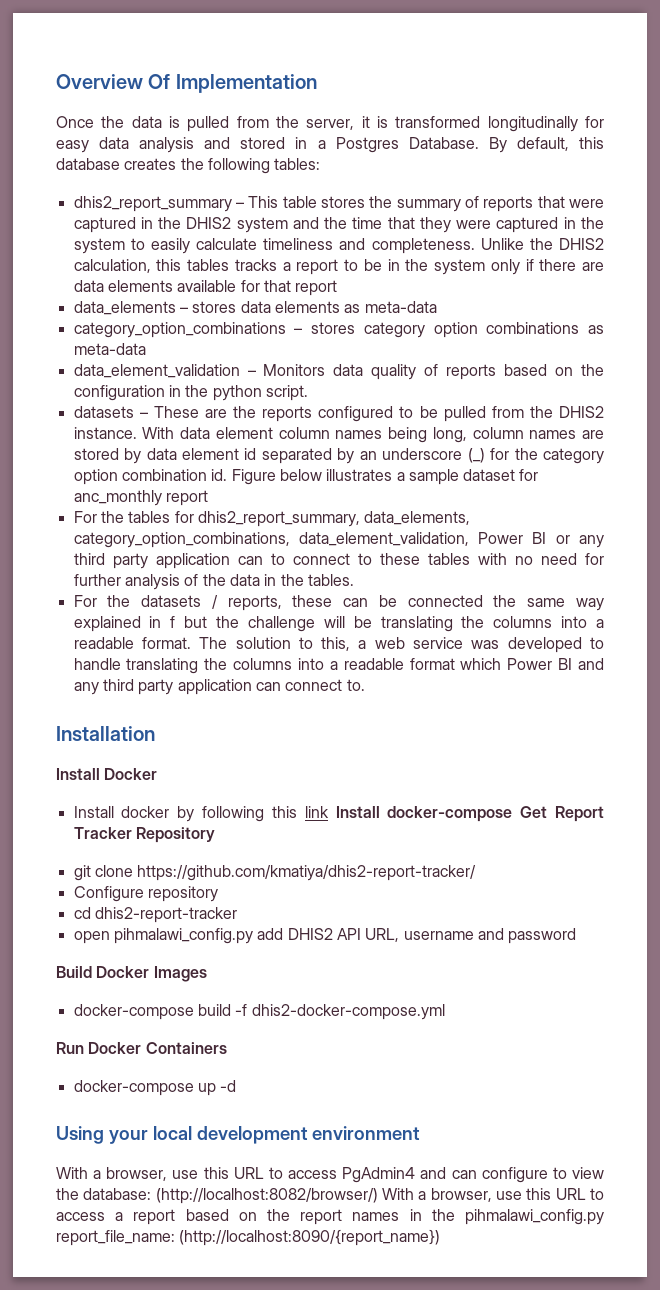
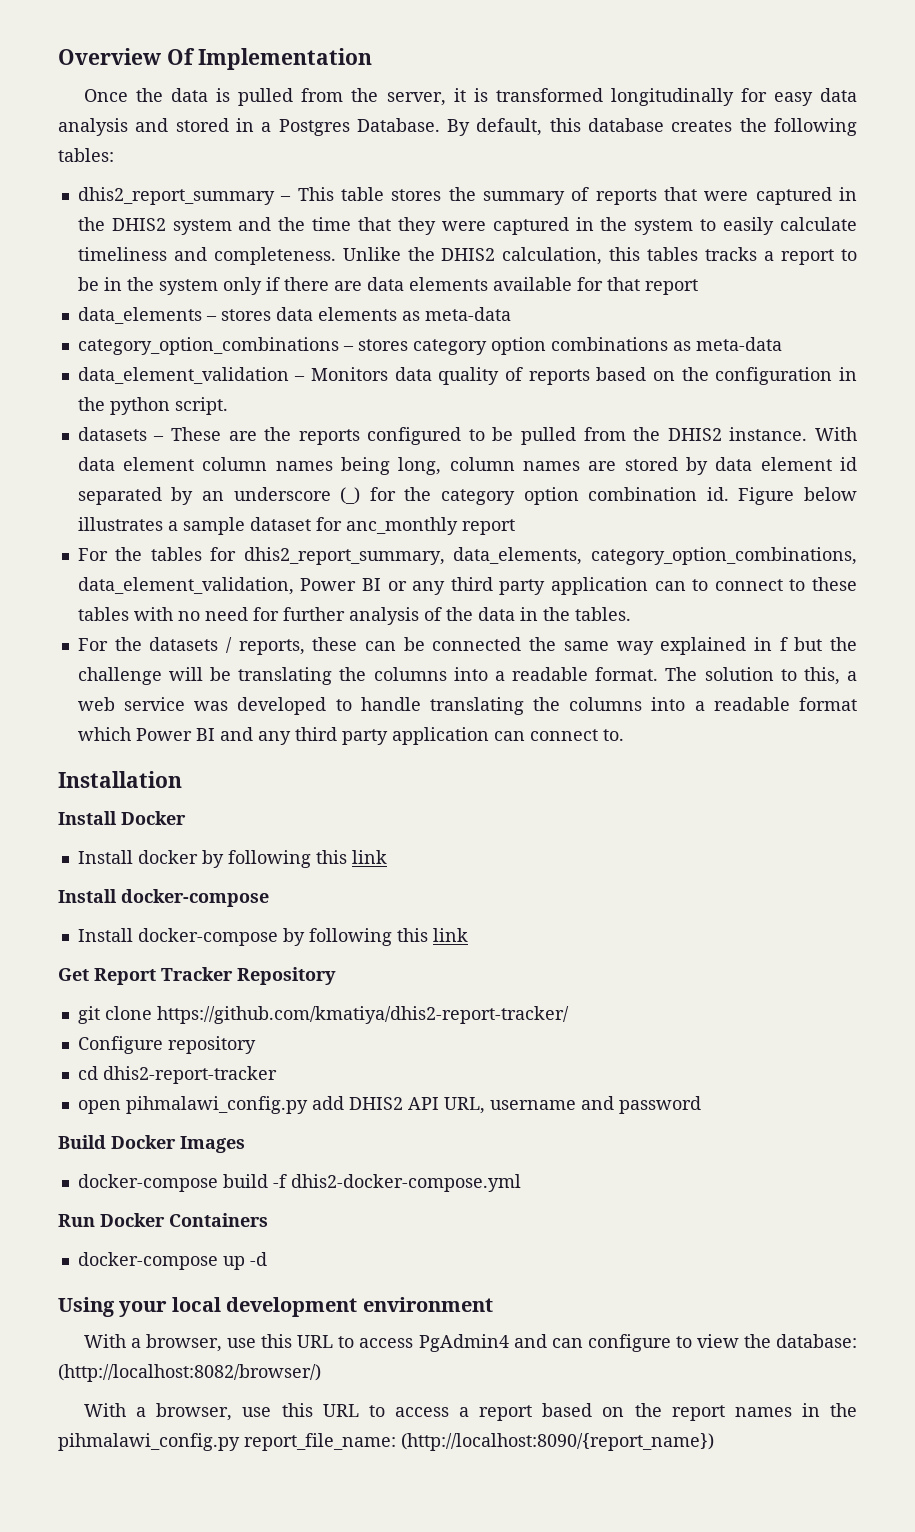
- Install docker by following this link Install docker-compose Get Report Tracker Repository
+ Install docker by following this link
+ Install docker-compose
+ Install docker-compose by following this link
+ Get Report Tracker Repository
- With a browser, use this URL to access PgAdmin4 and can configure to view the database: (http://localhost:8082/browser/) With a browser, use this URL to access a report based on the report names in the pihmalawi_config.py report_file_name: (http://localhost:8090/{report_name})
+ With a browser, use this URL to access PgAdmin4 and can configure to view the database: (http://localhost:8082/browser/)
+ With a browser, use this URL to access a report based on the report names in the pihmalawi_config.py report_file_name: (http://localhost:8090/{report_name})

